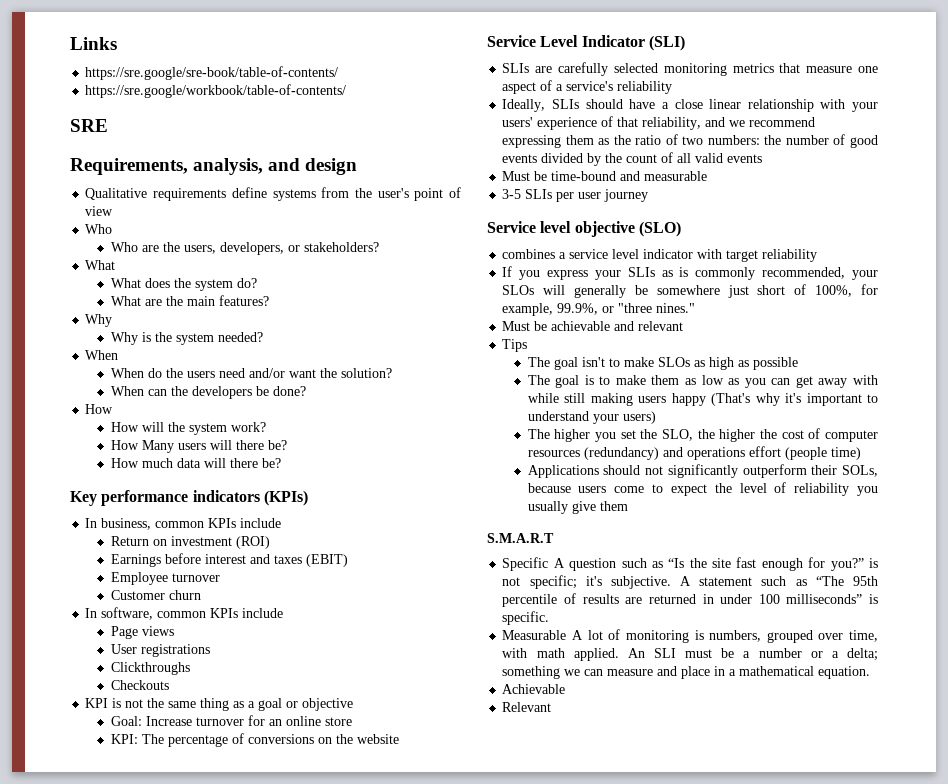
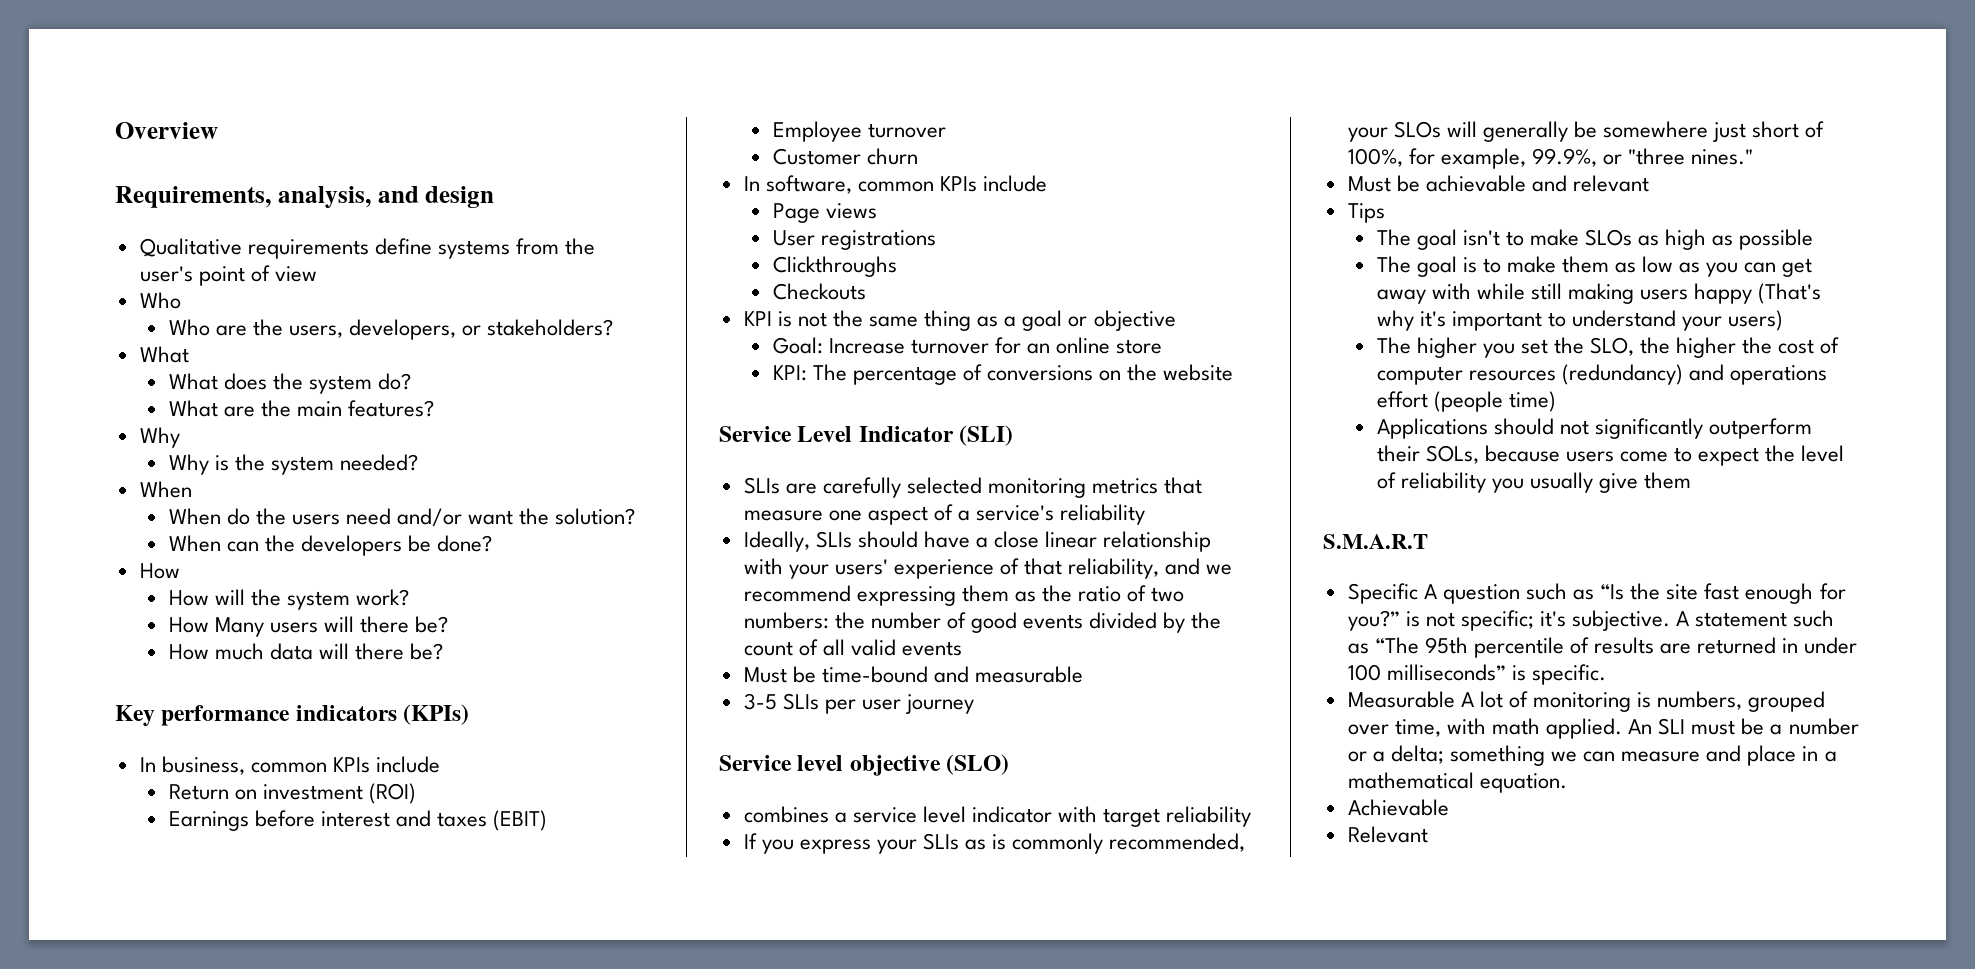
- Links
- https://sre.google/sre-book/table-of-contents/
- https://sre.google/workbook/table-of-contents/
- SRE
+ Overview

